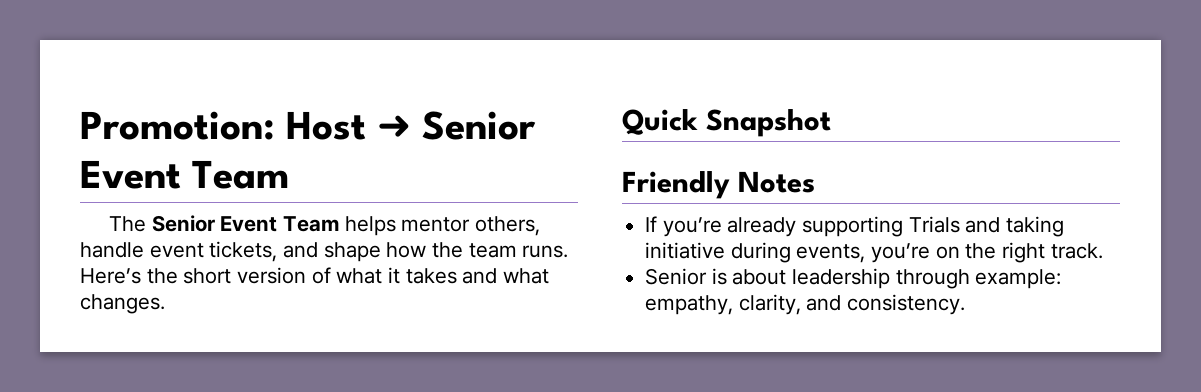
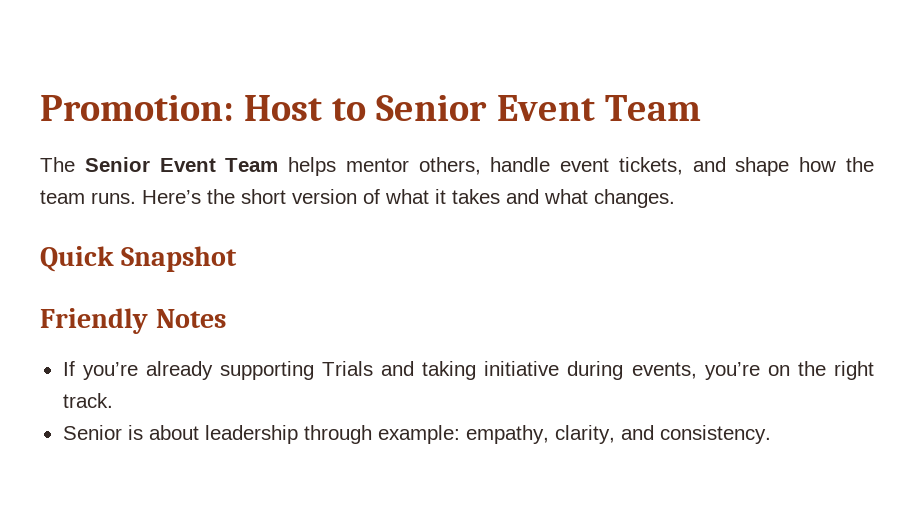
- Promotion: Host ➜ Senior Event Team
+ Promotion: Host to Senior Event Team

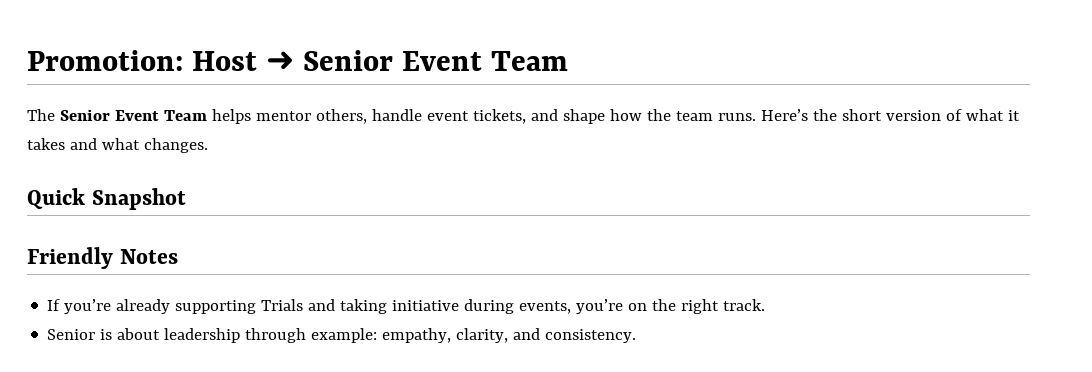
- Promotion: Host to Senior Event Team
+ Promotion: Host ➜ Senior Event Team

